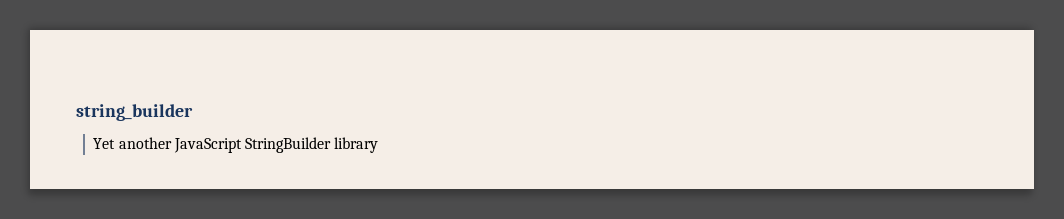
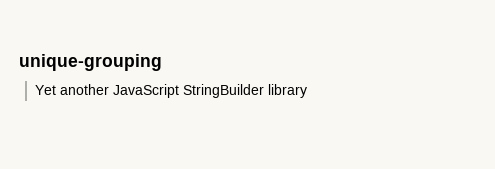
- string_builder
+ unique-grouping

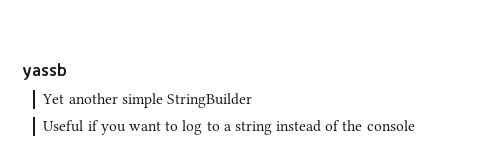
- unique-grouping
+ yassb
- Yet another JavaScript StringBuilder library
+ Yet another simple StringBuilder
+ Useful if you want to log to a string instead of the console

